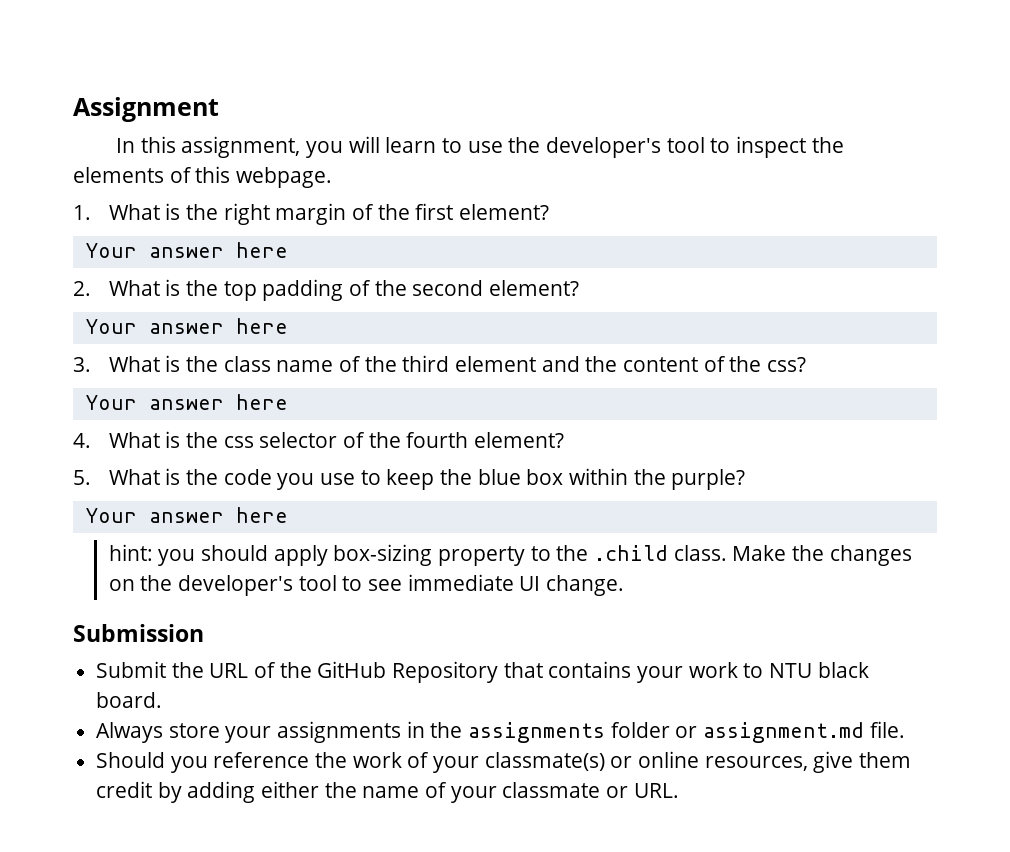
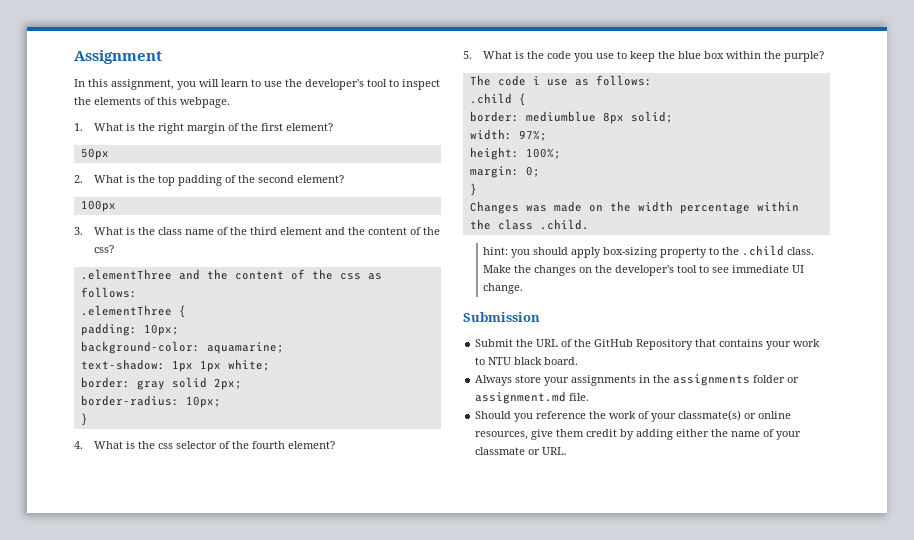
  1. What is the right margin of the first element?
- Your answer here
+ 50px
  2. What is the top padding of the second element?
- Your answer here
+ 100px
  3. What is the class name of the third element and the content of the css?
- Your answer here
+ .elementThree and the content of the css as follows:
+ .elementThree {
+ padding: 10px;
+ background-color: aquamarine;
+ text-shadow: 1px 1px white;
+ border: gray solid 2px;
+ border-radius: 10px;
+ }
  5. What is the code you use to keep the blue box within the purple?
- Your answer here
+ The code i use as follows:
+ .child {
+ border: mediumblue 8px solid;
+ width: 97%;
+ height: 100%;
+ margin: 0;
+ }
+ Changes was made on the width percentage within the class .child.

